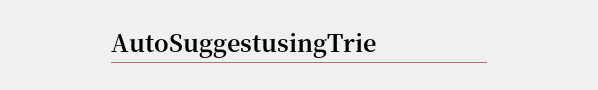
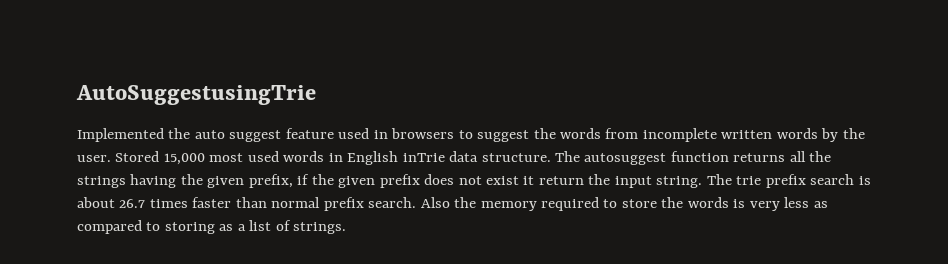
+ Implemented the auto suggest feature used in browsers to suggest the words from incomplete written words by the user. Stored 15,000 most used words in English inTrie data structure. The autosuggest function returns all the strings having the given prefix, if the given prefix does not exist it return the input string. The trie prefix search is about 26.7 times faster than normal prefix search. Also the memory required to store the words is very less as compared to storing as a list of strings.

